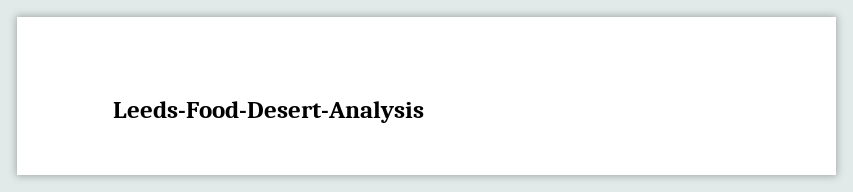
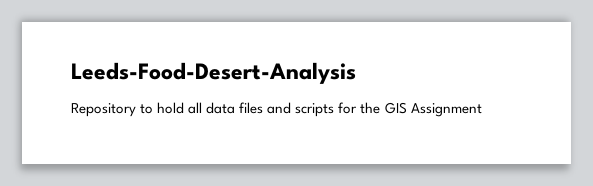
+ Repository to hold all data files and scripts for the GIS Assignment

